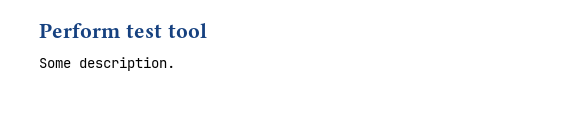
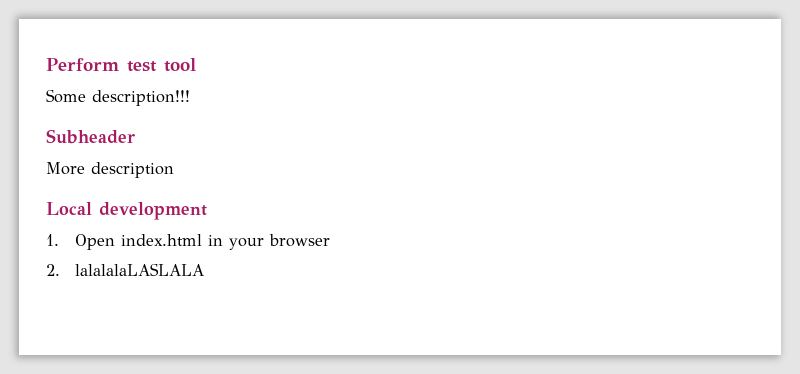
- Some description.
+ Some description!!!
+ Subheader
+ More description
+ Local development
+ 1. Open index.html in your browser
+ 2. lalalalaLASLALA

